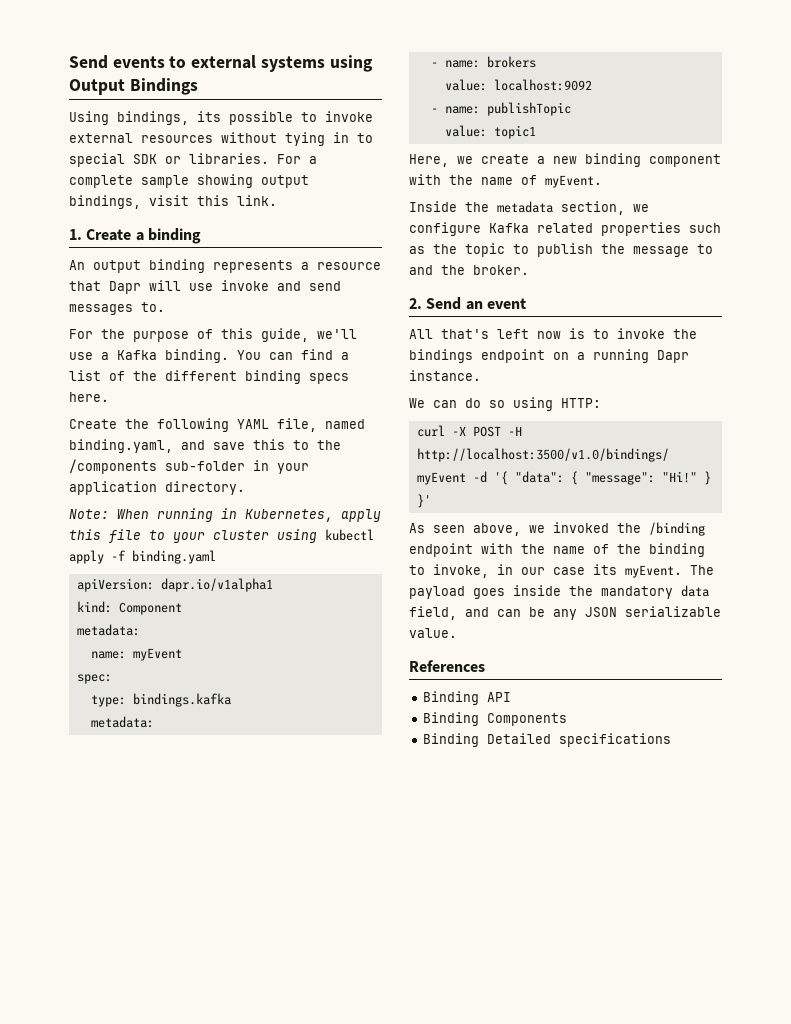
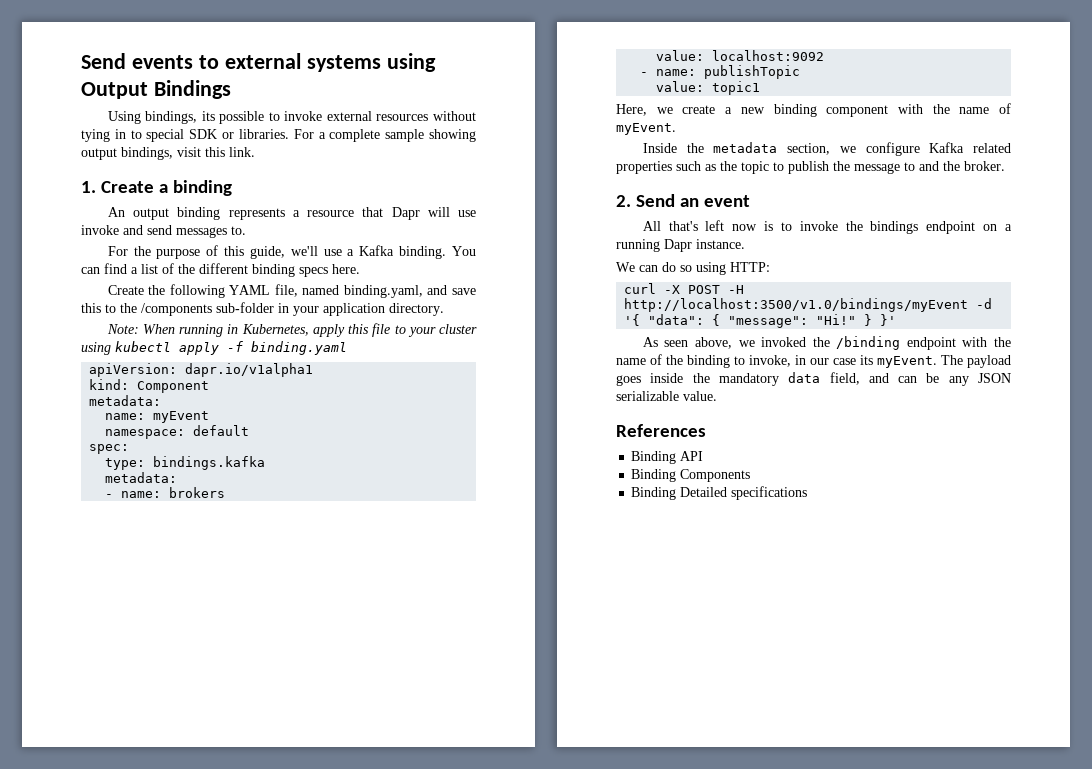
+ namespace: default

